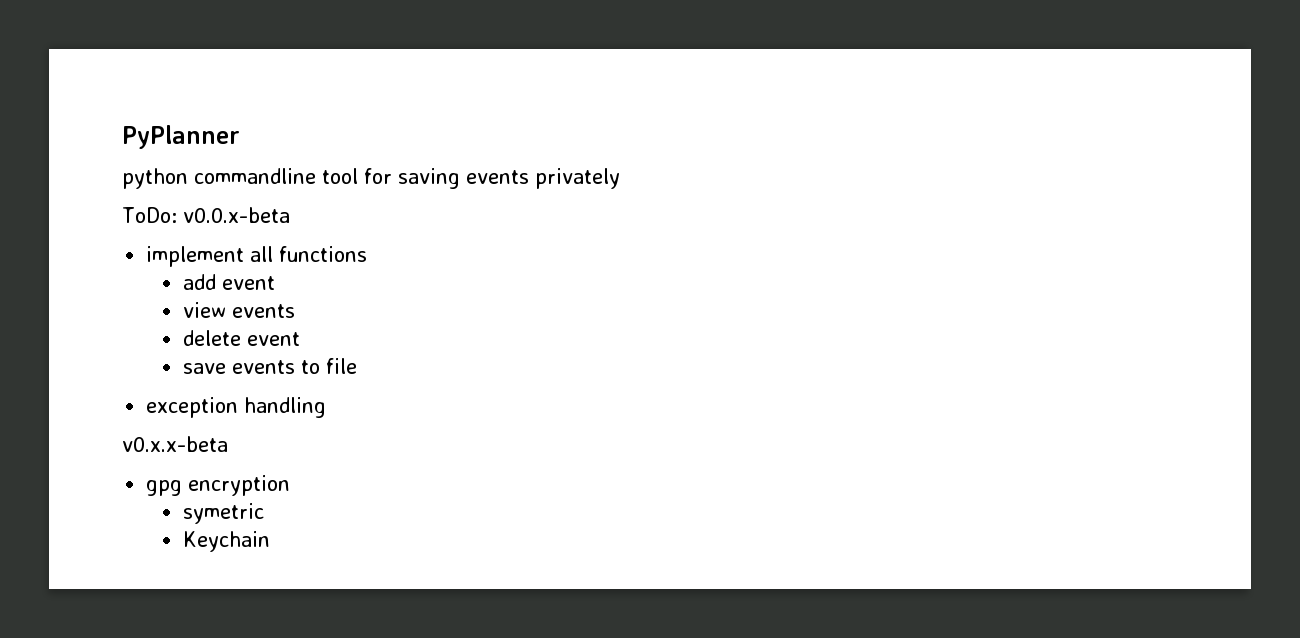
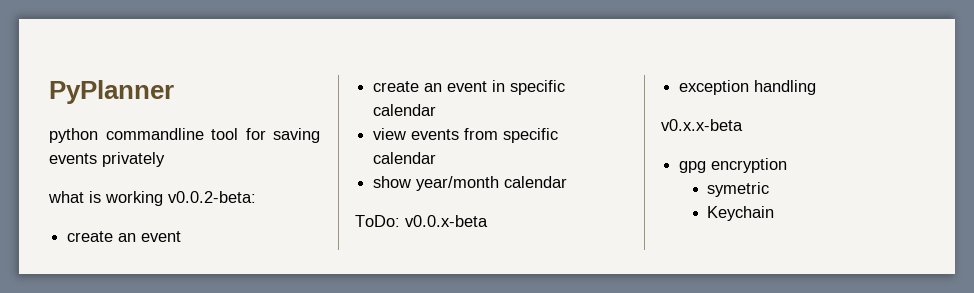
+ what is working v0.0.2-beta:
+ create an event
+ create an event in specific calendar
+ view events from specific calendar
+ show year/month calendar
  ToDo: v0.0.x-beta
- implement all functions
- add event
- view events
- delete event
- save events to file

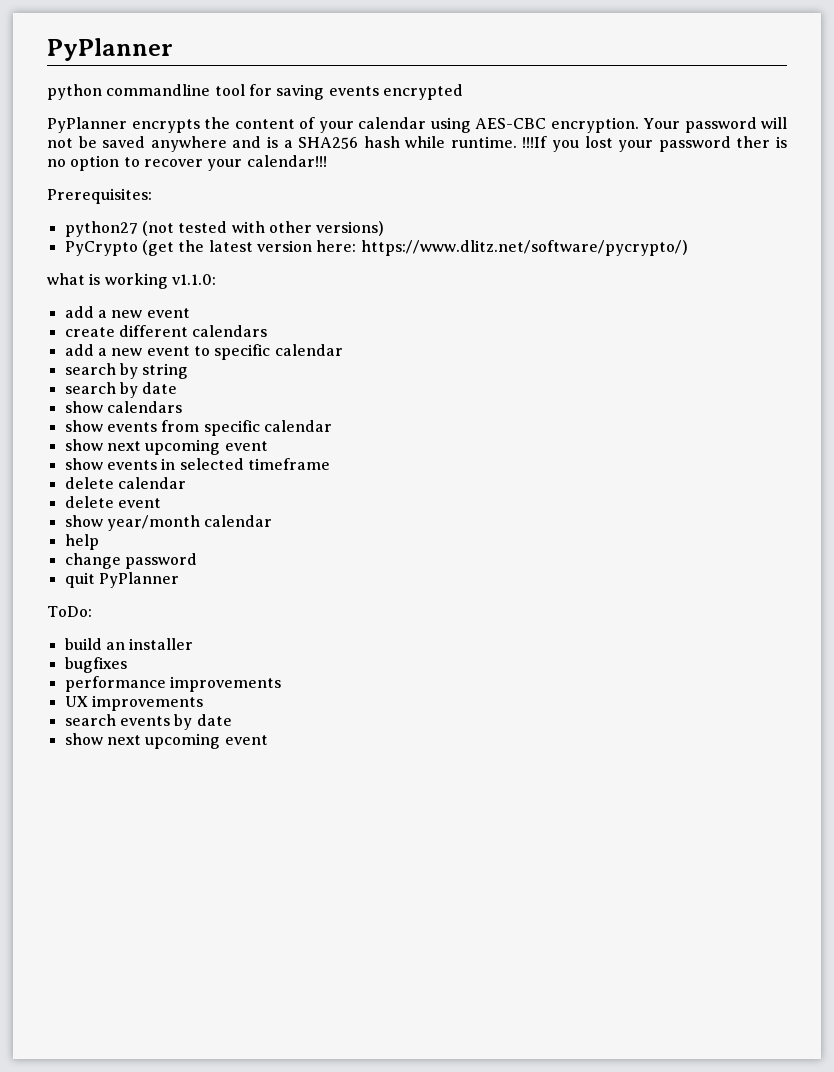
- python commandline tool for saving events privately
- what is working v0.0.2-beta:
- create an event
- create an event in specific calendar
- view events from specific calendar
+ python commandline tool for saving events encrypted
+ PyPlanner encrypts the content of your calendar using AES-CBC encryption. Your password will not be saved anywhere and is a SHA256 hash while runtime. !!!If you lost your password ther is no option to recover your calendar!!!
+ Prerequisites:
+ python27 (not tested with other versions)
+ PyCrypto (get the latest version here: https://www.dlitz.net/software/pycrypto/)
+ what is working v1.1.0:
+ add a new event
+ create different calendars
+ add a new event to specific calendar
+ search by string
+ search by date
+ show calendars
+ show events from specific calendar
+ show next upcoming event
+ show events in selected timeframe
+ delete calendar
+ delete event
  show year/month calendar
- ToDo: v0.0.x-beta
- exception handling
- v0.x.x-beta
- gpg encryption
- symetric
- Keychain
+ help
+ change password
+ quit PyPlanner
+ ToDo:
+ build an installer
+ bugfixes
+ performance improvements
+ UX improvements
+ search events by date
+ show next upcoming event

